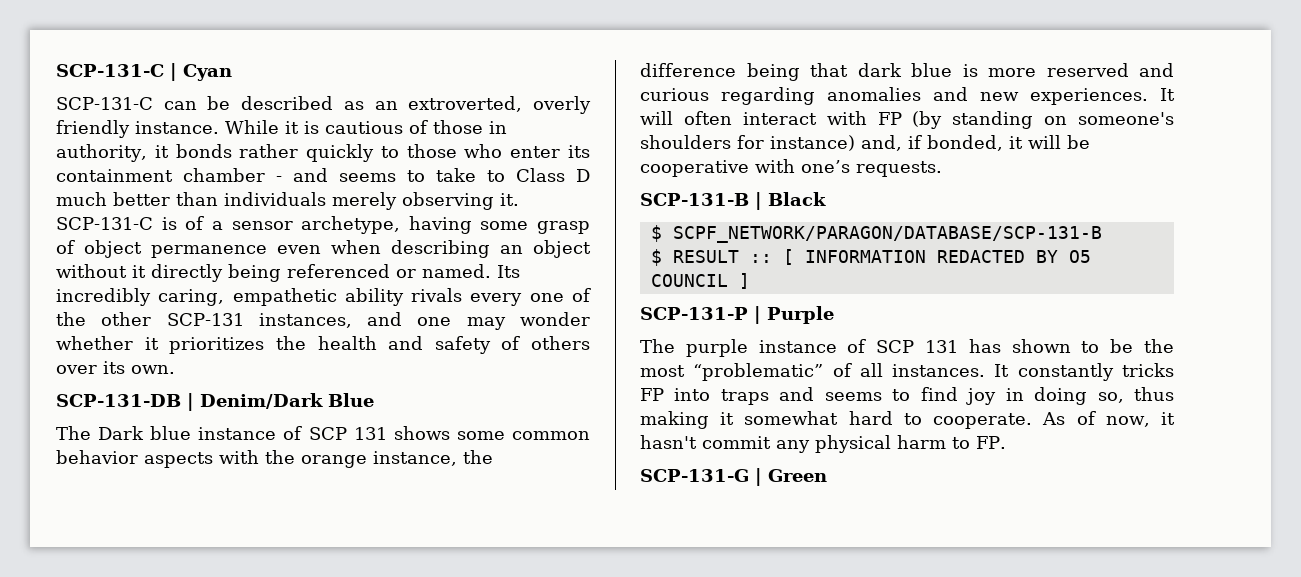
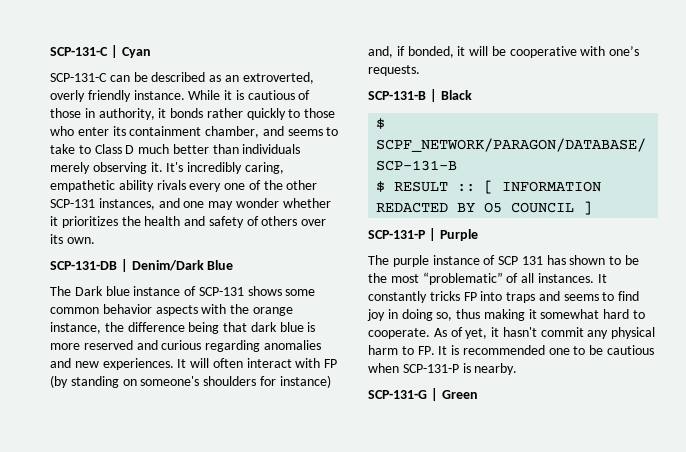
- While it is cautious of those in authority, it bonds rather quickly to those who enter its containment chamber - and seems to take to Class D much better than individuals merely observing it.
+ While it is cautious of those in authority, it bonds rather quickly to those who enter its containment chamber, and seems to take to Class D much better than individuals merely observing it.
- SCP-131-C is of a sensor archetype, having some grasp of object permanence even when describing an object without it directly being referenced or named. Its incredibly caring, empathetic ability rivals every one of the other SCP-131 instances, and one may wonder whether it prioritizes the health and safety of others over its own.
+ It's incredibly caring, empathetic ability rivals every one of the other SCP-131 instances, and one may wonder whether it prioritizes the health and safety of others over its own.
- The Dark blue instance of SCP 131 shows some common behavior aspects with the orange instance, the difference being that dark blue is more reserved and curious regarding anomalies and new experiences.
+ The Dark blue instance of SCP-131 shows some common behavior aspects with the orange instance, the difference being that dark blue is more reserved and curious regarding anomalies and new experiences.
- As of now, it hasn't commit any physical harm to FP.
+ As of yet, it hasn't commit any physical harm to FP. It is recommended one to be cautious when SCP-131-P is nearby.

